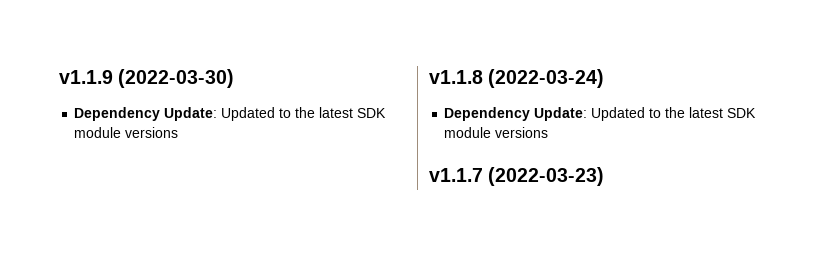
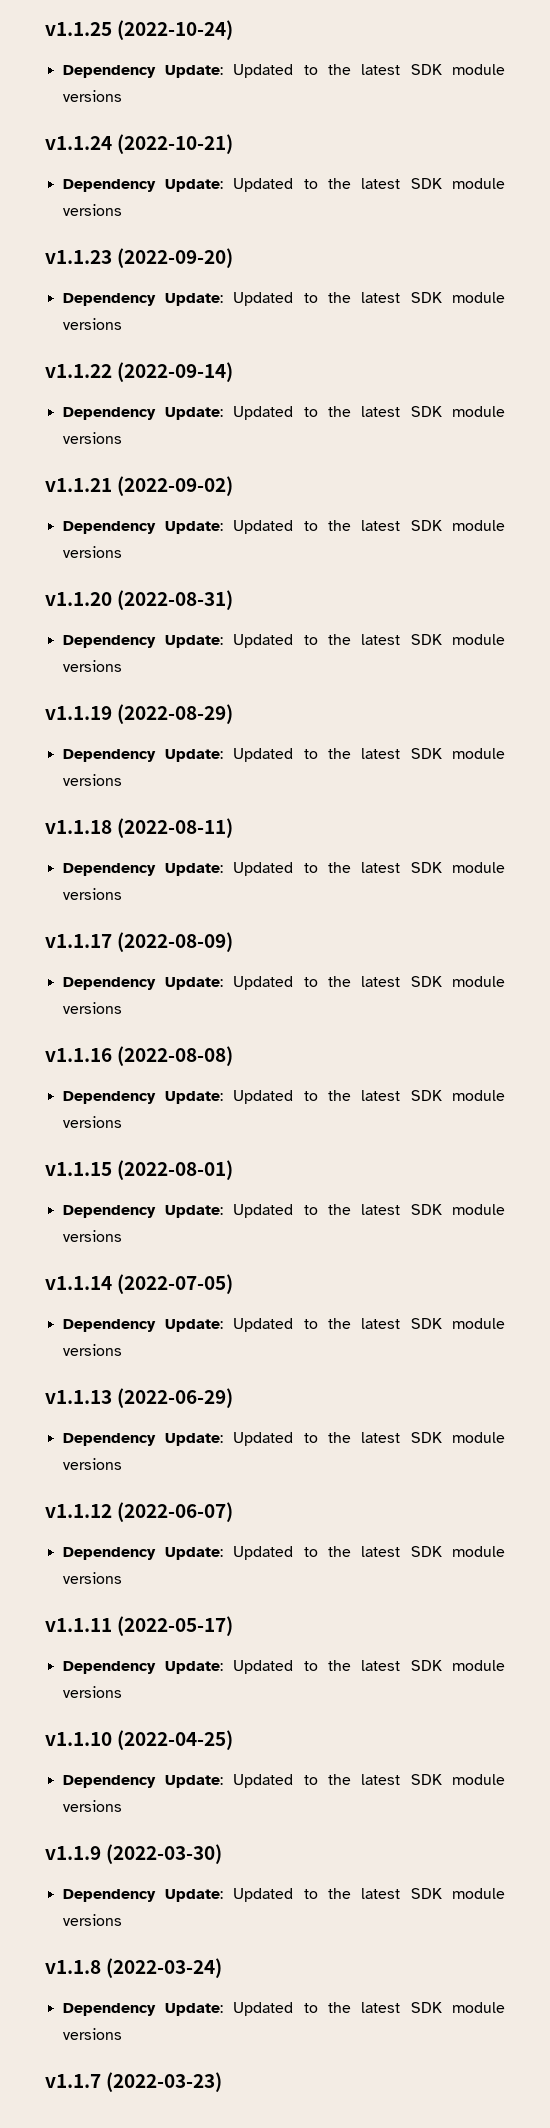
+ v1.1.25 (2022-10-24)
+ Dependency Update: Updated to the latest SDK module versions
+ v1.1.24 (2022-10-21)
+ Dependency Update: Updated to the latest SDK module versions
+ v1.1.23 (2022-09-20)
+ Dependency Update: Updated to the latest SDK module versions
+ v1.1.22 (2022-09-14)
+ Dependency Update: Updated to the latest SDK module versions
+ v1.1.21 (2022-09-02)
+ Dependency Update: Updated to the latest SDK module versions
+ v1.1.20 (2022-08-31)
+ Dependency Update: Updated to the latest SDK module versions
+ v1.1.19 (2022-08-29)
+ Dependency Update: Updated to the latest SDK module versions
+ v1.1.18 (2022-08-11)
+ Dependency Update: Updated to the latest SDK module versions
+ v1.1.17 (2022-08-09)
+ Dependency Update: Updated to the latest SDK module versions
+ v1.1.16 (2022-08-08)
+ Dependency Update: Updated to the latest SDK module versions
+ v1.1.15 (2022-08-01)
+ Dependency Update: Updated to the latest SDK module versions
+ v1.1.14 (2022-07-05)
+ Dependency Update: Updated to the latest SDK module versions
+ v1.1.13 (2022-06-29)
+ Dependency Update: Updated to the latest SDK module versions
+ v1.1.12 (2022-06-07)
+ Dependency Update: Updated to the latest SDK module versions
+ v1.1.11 (2022-05-17)
+ Dependency Update: Updated to the latest SDK module versions
+ v1.1.10 (2022-04-25)
+ Dependency Update: Updated to the latest SDK module versions

